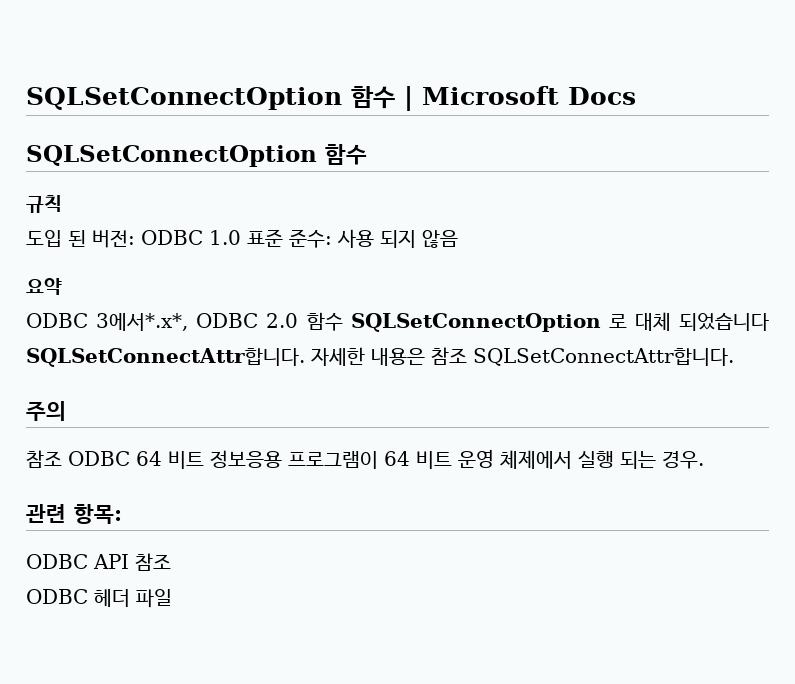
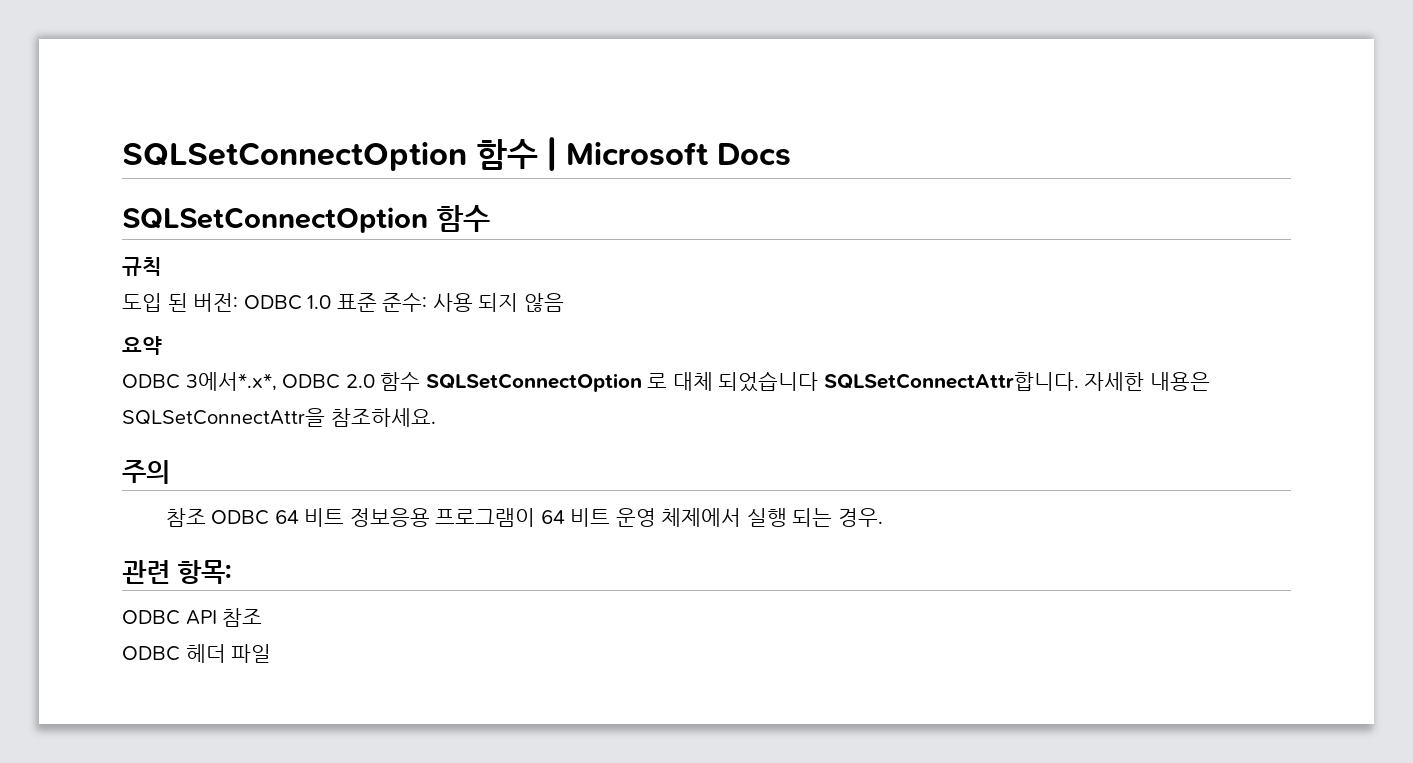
- 자세한 내용은 참조 SQLSetConnectAttr합니다.
+ 자세한 내용은 SQLSetConnectAttr을 참조하세요.

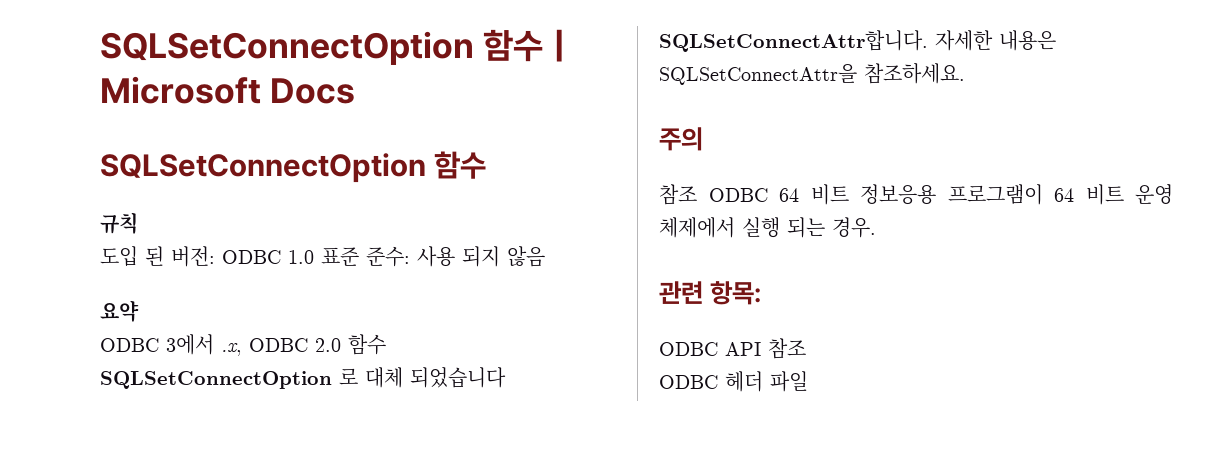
- ODBC 3에서*.x*, ODBC 2.0 함수 SQLSetConnectOption 로 대체 되었습니다 SQLSetConnectAttr합니다.
+ ODBC 3에서 .x, ODBC 2.0 함수 SQLSetConnectOption 로 대체 되었습니다 SQLSetConnectAttr합니다.

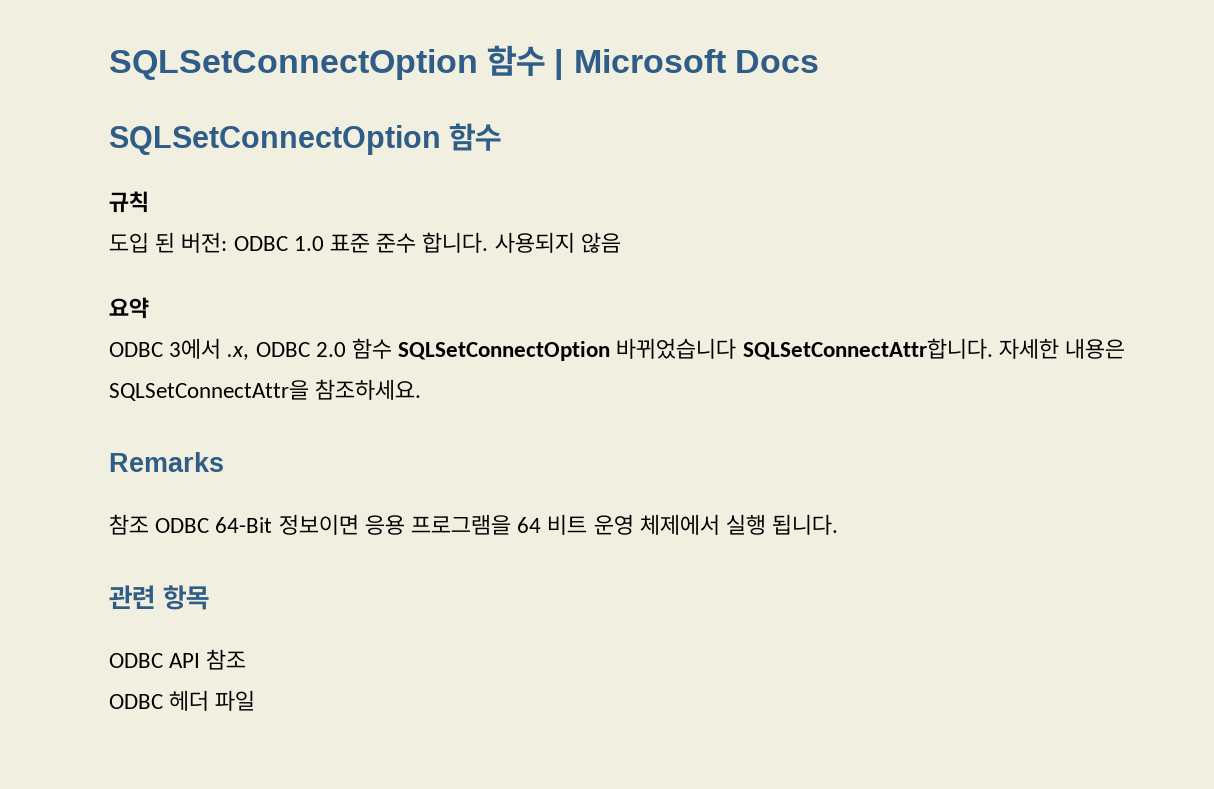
- 도입 된 버전: ODBC 1.0 표준 준수: 사용 되지 않음
+ 도입 된 버전: ODBC 1.0 표준 준수 합니다. 사용되지 않음
- ODBC 3에서 .x, ODBC 2.0 함수 SQLSetConnectOption 로 대체 되었습니다 SQLSetConnectAttr합니다.
+ ODBC 3에서 .x, ODBC 2.0 함수 SQLSetConnectOption 바뀌었습니다 SQLSetConnectAttr합니다.
- 주의
+ Remarks
- 참조 ODBC 64 비트 정보응용 프로그램이 64 비트 운영 체제에서 실행 되는 경우.
+ 참조 ODBC 64-Bit 정보이면 응용 프로그램을 64 비트 운영 체제에서 실행 됩니다.
- 관련 항목:
+ 관련 항목

